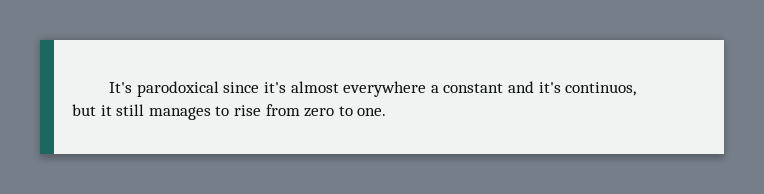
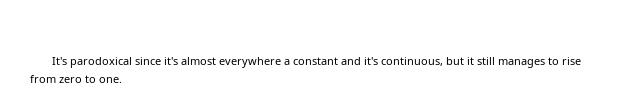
- It's parodoxical since it's almost everywhere a constant and it's continuos, but it still manages to rise from zero to one.
+ It's parodoxical since it's almost everywhere a constant and it's continuous, but it still manages to rise from zero to one.

